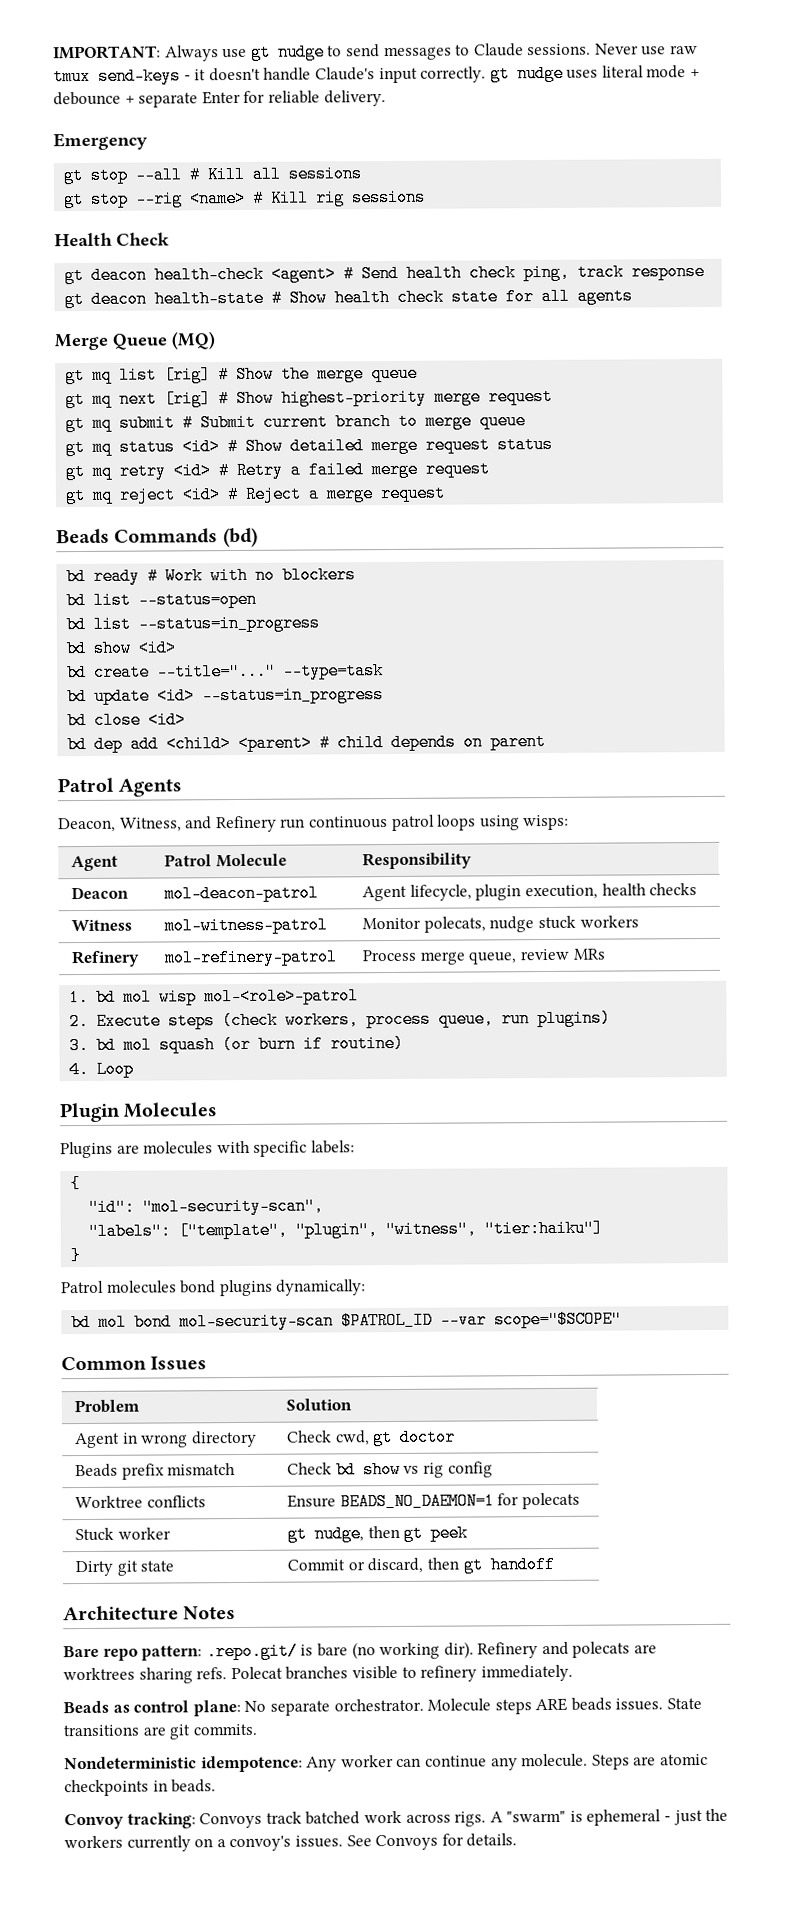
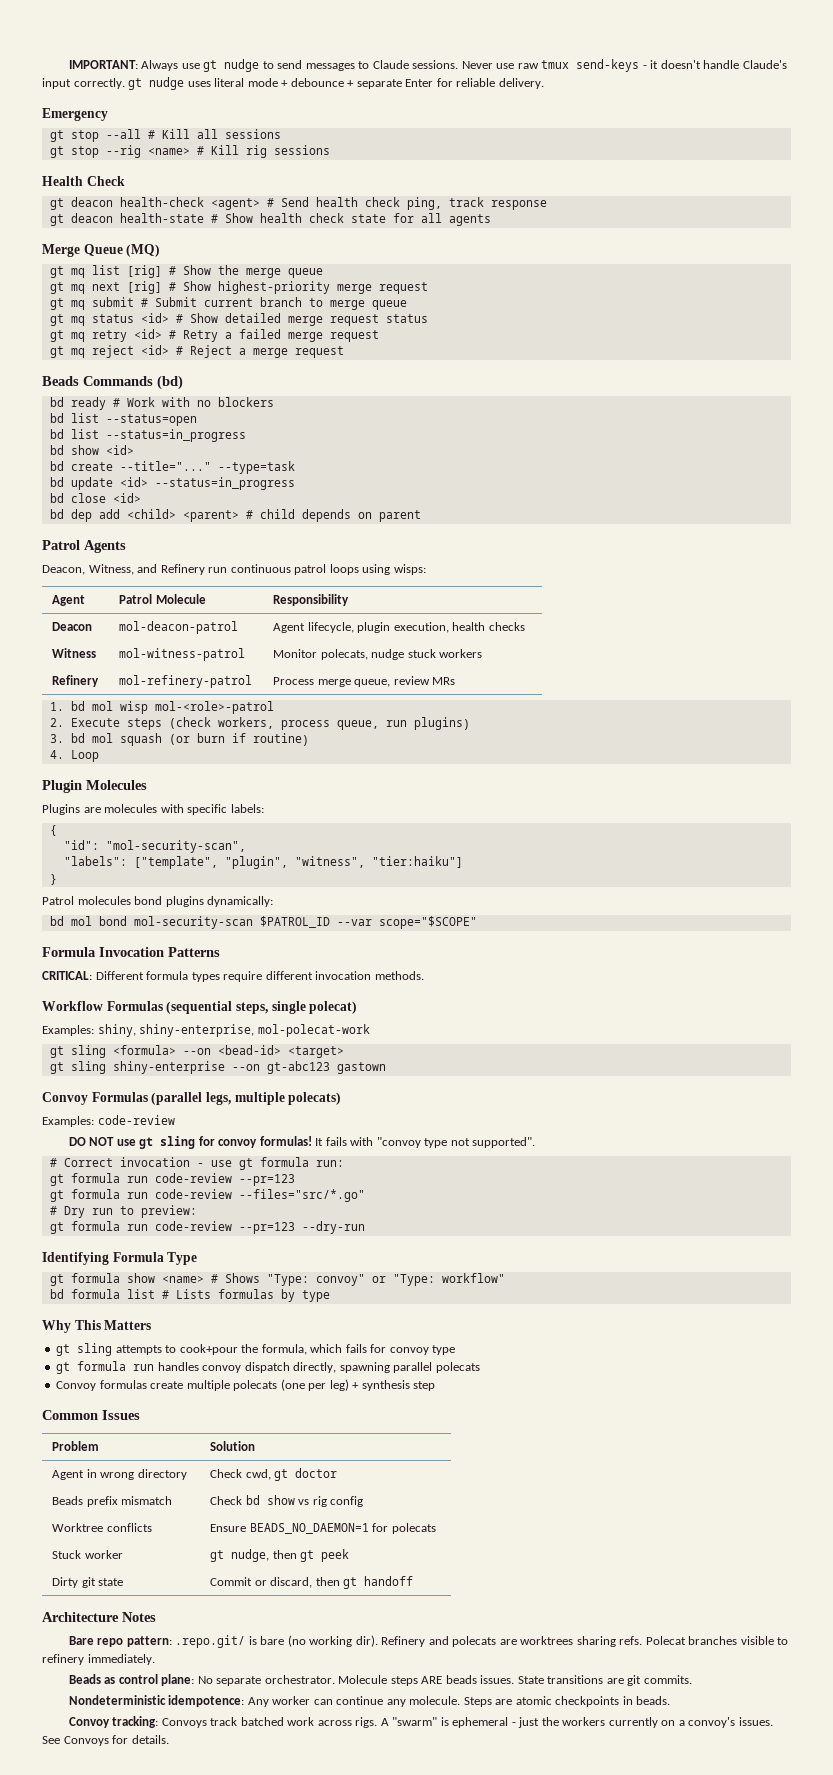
+ Formula Invocation Patterns
+ CRITICAL: Different formula types require different invocation methods.
+ Workflow Formulas (sequential steps, single polecat)
+ Examples: shiny, shiny-enterprise, mol-polecat-work
+ gt sling <formula> --on <bead-id> <target>
+ gt sling shiny-enterprise --on gt-abc123 gastown
+ Convoy Formulas (parallel legs, multiple polecats)
+ Examples: code-review
+ DO NOT use gt sling for convoy formulas! It fails with "convoy type not supported".
+ # Correct invocation - use gt formula run:
+ gt formula run code-review --pr=123
+ gt formula run code-review --files="src/*.go"
+ # Dry run to preview:
+ gt formula run code-review --pr=123 --dry-run
+ Identifying Formula Type
+ gt formula show <name> # Shows "Type: convoy" or "Type: workflow"
+ bd formula list # Lists formulas by type
+ Why This Matters
+ gt sling attempts to cook+pour the formula, which fails for convoy type
+ gt formula run handles convoy dispatch directly, spawning parallel polecats
+ Convoy formulas create multiple polecats (one per leg) + synthesis step

